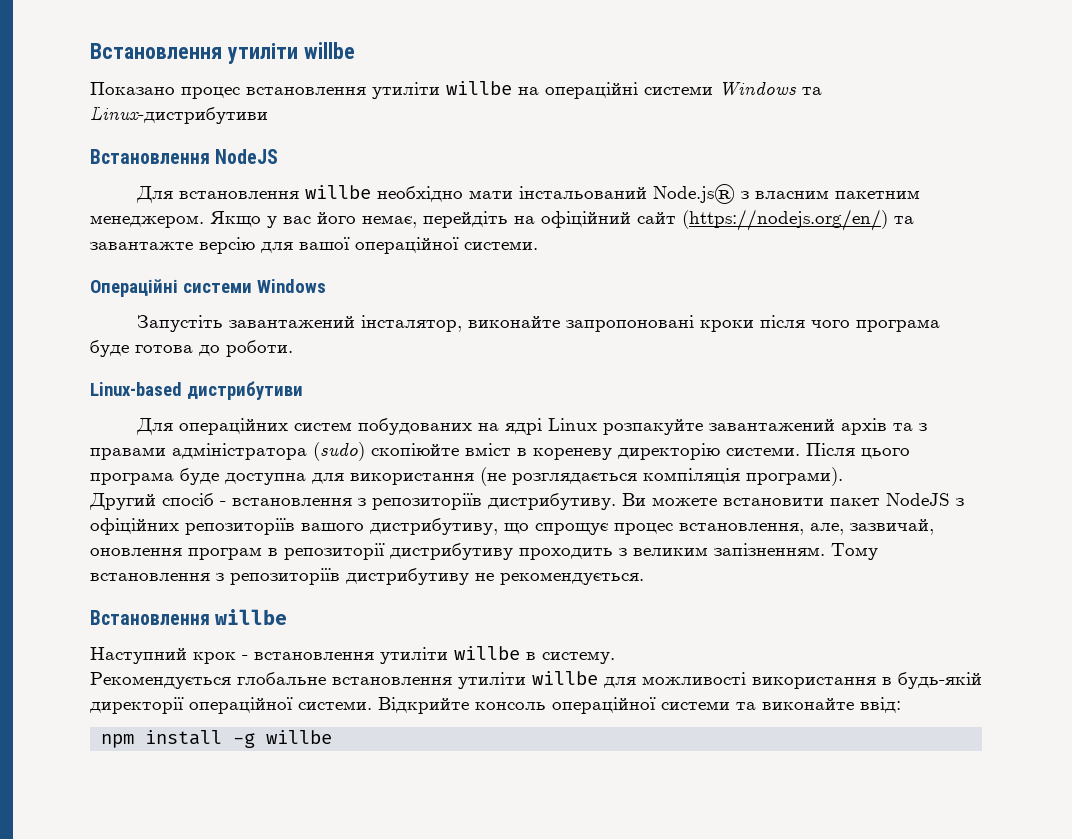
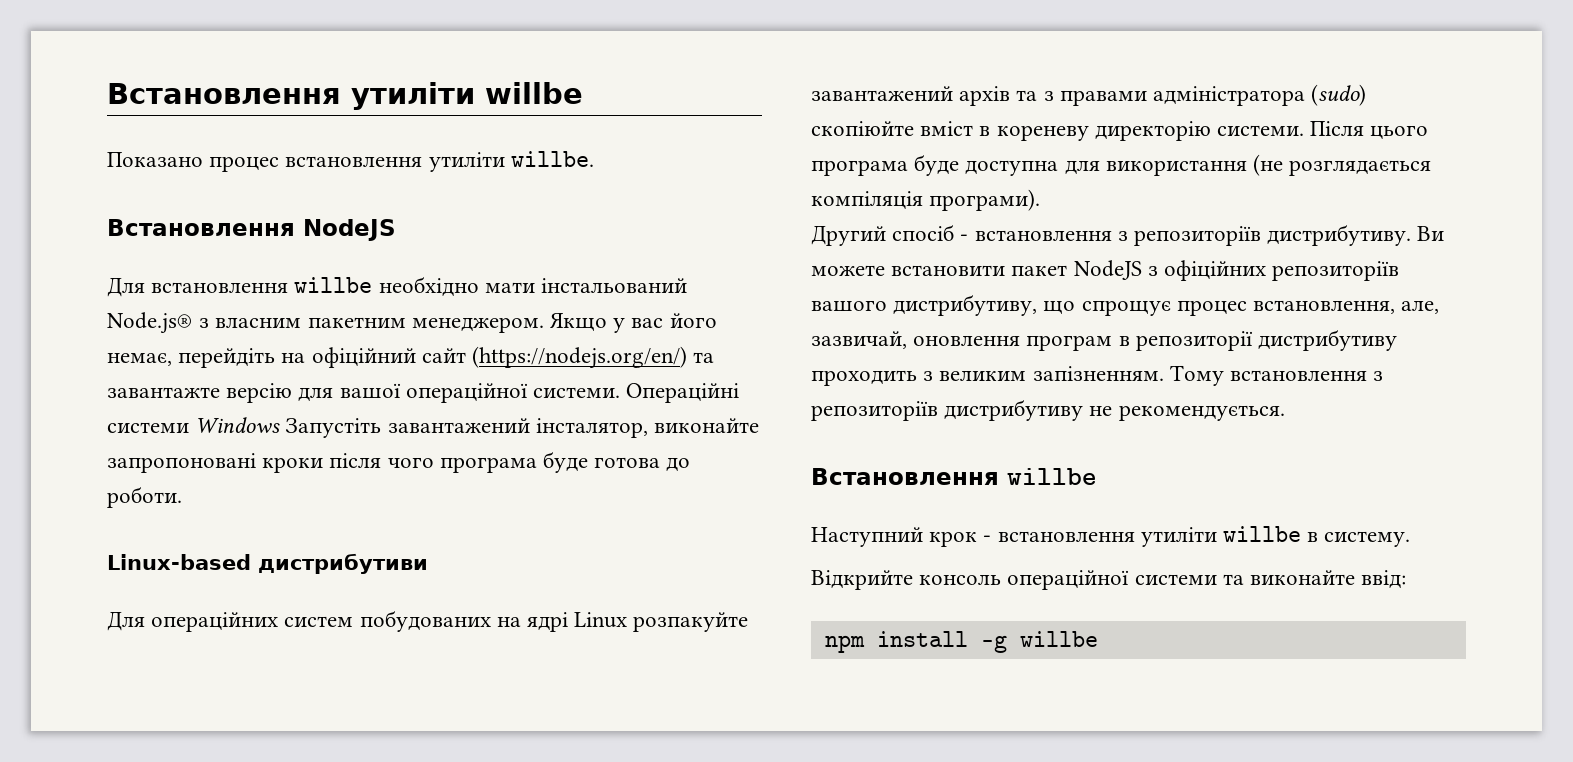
- Показано процес встановлення утиліти willbe на операційні системи Windows та Linux-дистрибутиви
+ Показано процес встановлення утиліти willbe.
- Якщо у вас його немає, перейдіть на офіційний сайт (https://nodejs.org/en/) та завантажте версію для вашої операційної системи.
- Операційні системи Windows
- Запустіть завантажений інсталятор, виконайте запропоновані кроки після чого програма буде готова до роботи.
+ Якщо у вас його немає, перейдіть на офіційний сайт (https://nodejs.org/en/) та завантажте версію для вашої операційної системи. Операційні системи Windows Запустіть завантажений інсталятор, виконайте запропоновані кроки після чого програма буде готова до роботи.
- Рекомендується глобальне встановлення утиліти willbe для можливості використання в будь-якій директорії операційної системи.

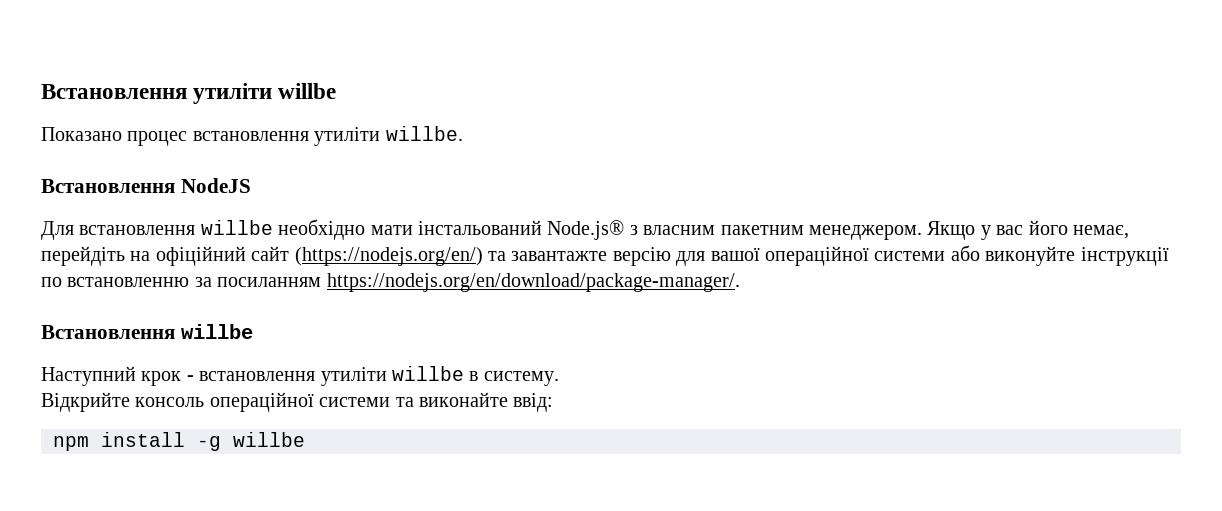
- Якщо у вас його немає, перейдіть на офіційний сайт (https://nodejs.org/en/) та завантажте версію для вашої операційної системи. Операційні системи Windows Запустіть завантажений інсталятор, виконайте запропоновані кроки після чого програма буде готова до роботи.
- Linux-based дистрибутиви
- Для операційних систем побудованих на ядрі Linux розпакуйте завантажений архів та з правами адміністратора (sudo) скопіюйте вміст в кореневу директорію системи. Після цього програма буде доступна для використання (не розглядається компіляція програми).
- Другий спосіб - встановлення з репозиторіїв дистрибутиву. Ви можете встановити пакет NodeJS з офіційних репозиторіїв вашого дистрибутиву, що спрощує процес встановлення, але, зазвичай, оновлення програм в репозиторії дистрибутиву проходить з великим запізненням. Тому встановлення з репозиторіїв дистрибутиву не рекомендується.
+ Якщо у вас його немає, перейдіть на офіційний сайт (https://nodejs.org/en/) та завантажте версію для вашої операційної системи або виконуйте інструкції по встановленню за посиланням https://nodejs.org/en/download/package-manager/.

